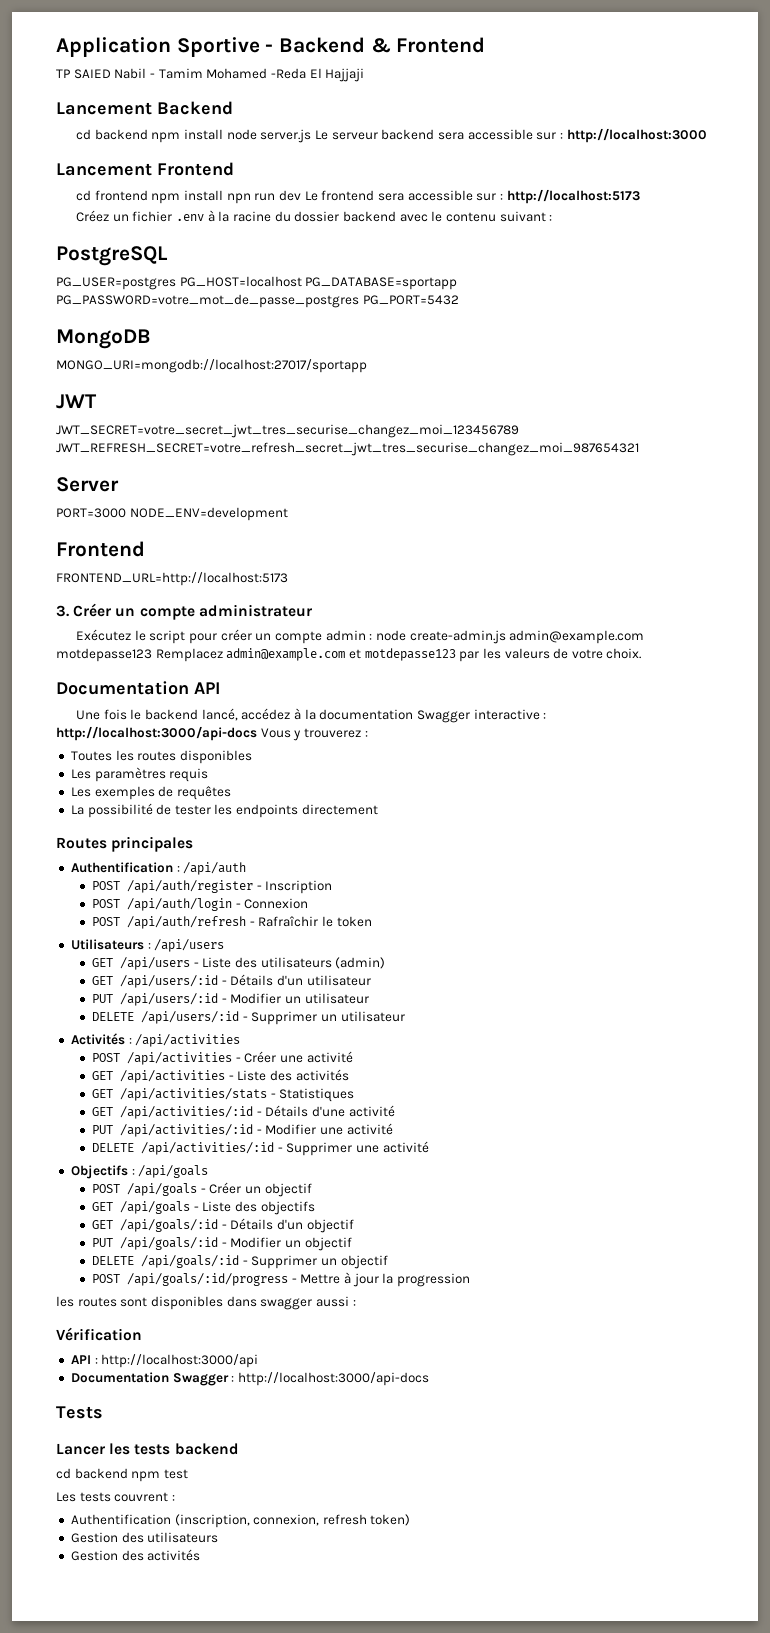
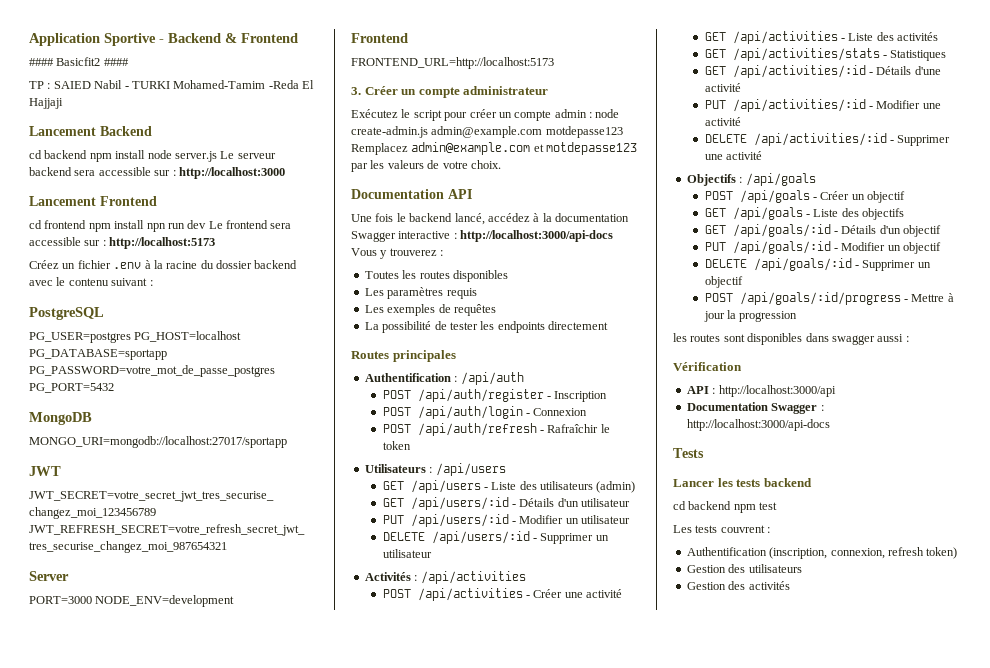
+ #### Basicfit2 ####
- TP SAIED Nabil - Tamim Mohamed -Reda El Hajjaji
+ TP : SAIED Nabil - TURKI Mohamed-Tamim -Reda El Hajjaji

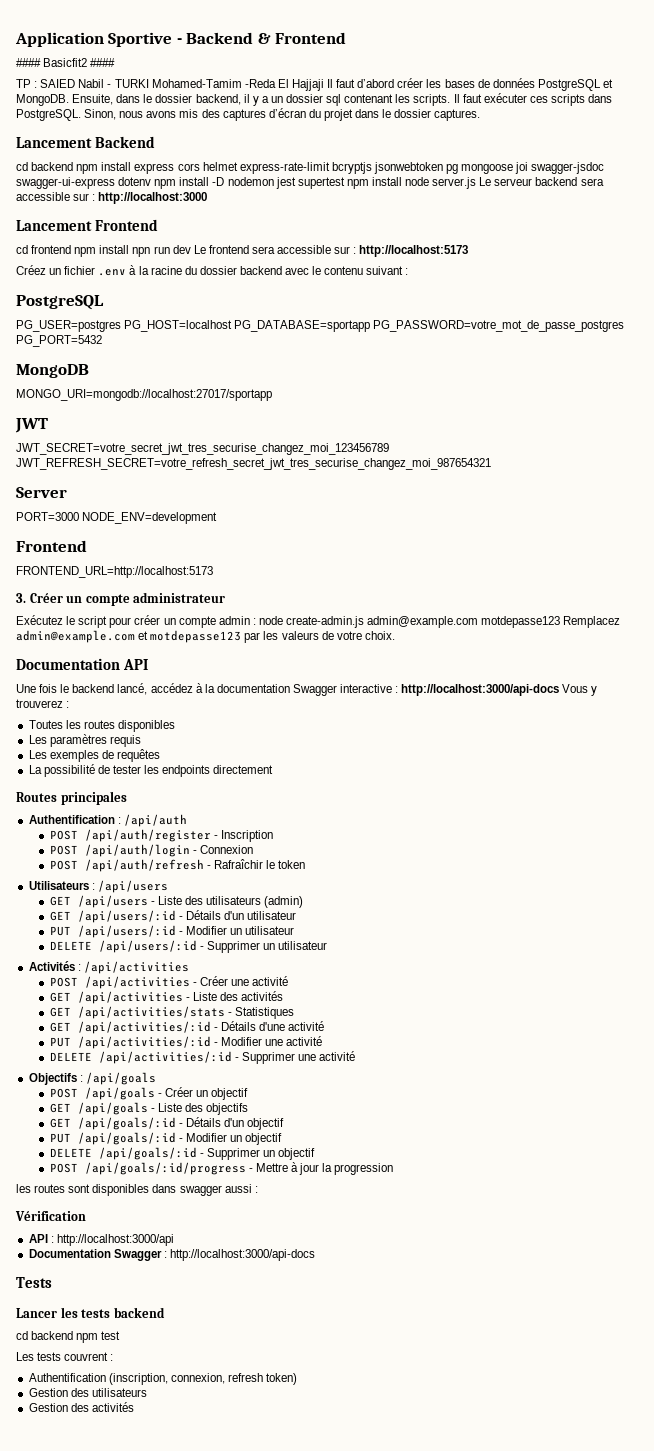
- TP : SAIED Nabil - TURKI Mohamed-Tamim -Reda El Hajjaji
+ TP : SAIED Nabil - TURKI Mohamed-Tamim -Reda El Hajjaji Il faut d’abord créer les bases de données PostgreSQL et MongoDB. Ensuite, dans le dossier backend, il y a un dossier sql contenant les scripts. Il faut exécuter ces scripts dans PostgreSQL. Sinon, nous avons mis des captures d’écran du projet dans le dossier captures.
- cd backend npm install node server.js Le serveur backend sera accessible sur : http://localhost:3000
+ cd backend npm install express cors helmet express-rate-limit bcryptjs jsonwebtoken pg mongoose joi swagger-jsdoc swagger-ui-express dotenv npm install -D nodemon jest supertest npm install node server.js Le serveur backend sera accessible sur : http://localhost:3000

